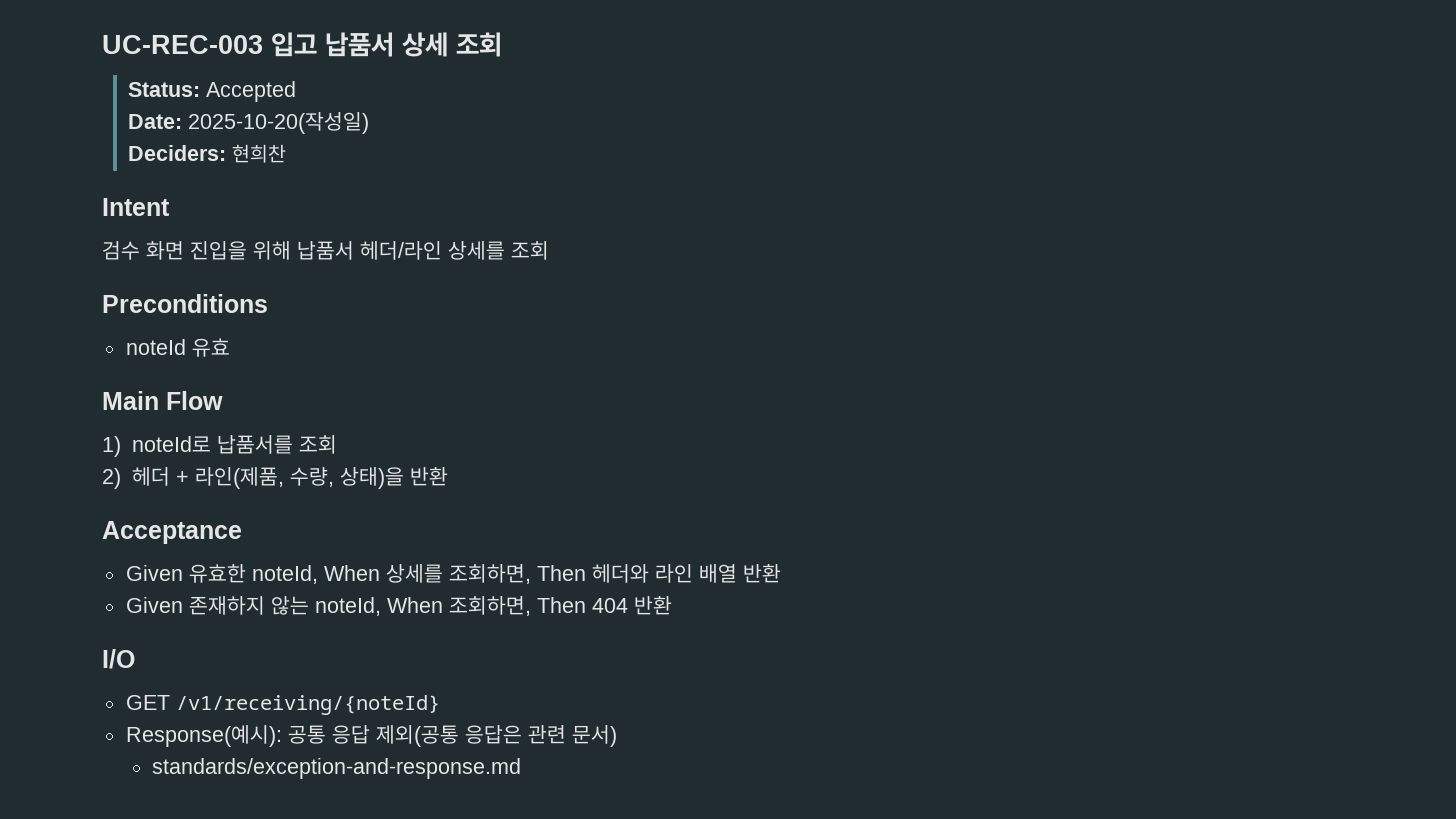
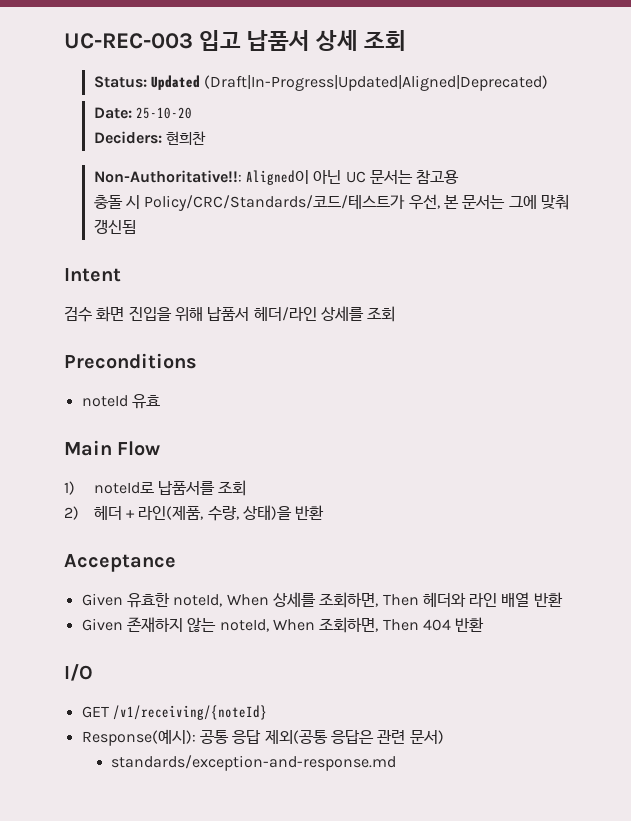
- Status: Accepted
+ Status: Updated (Draft|In-Progress|Updated|Aligned|Deprecated)
- Date: 2025-10-20(작성일)
+ Date: 25-10-20
+ Non-Authoritative!!: Aligned이 아닌 UC 문서는 참고용
+ 충돌 시 Policy/CRC/Standards/코드/테스트가 우선, 본 문서는 그에 맞춰 갱신됨

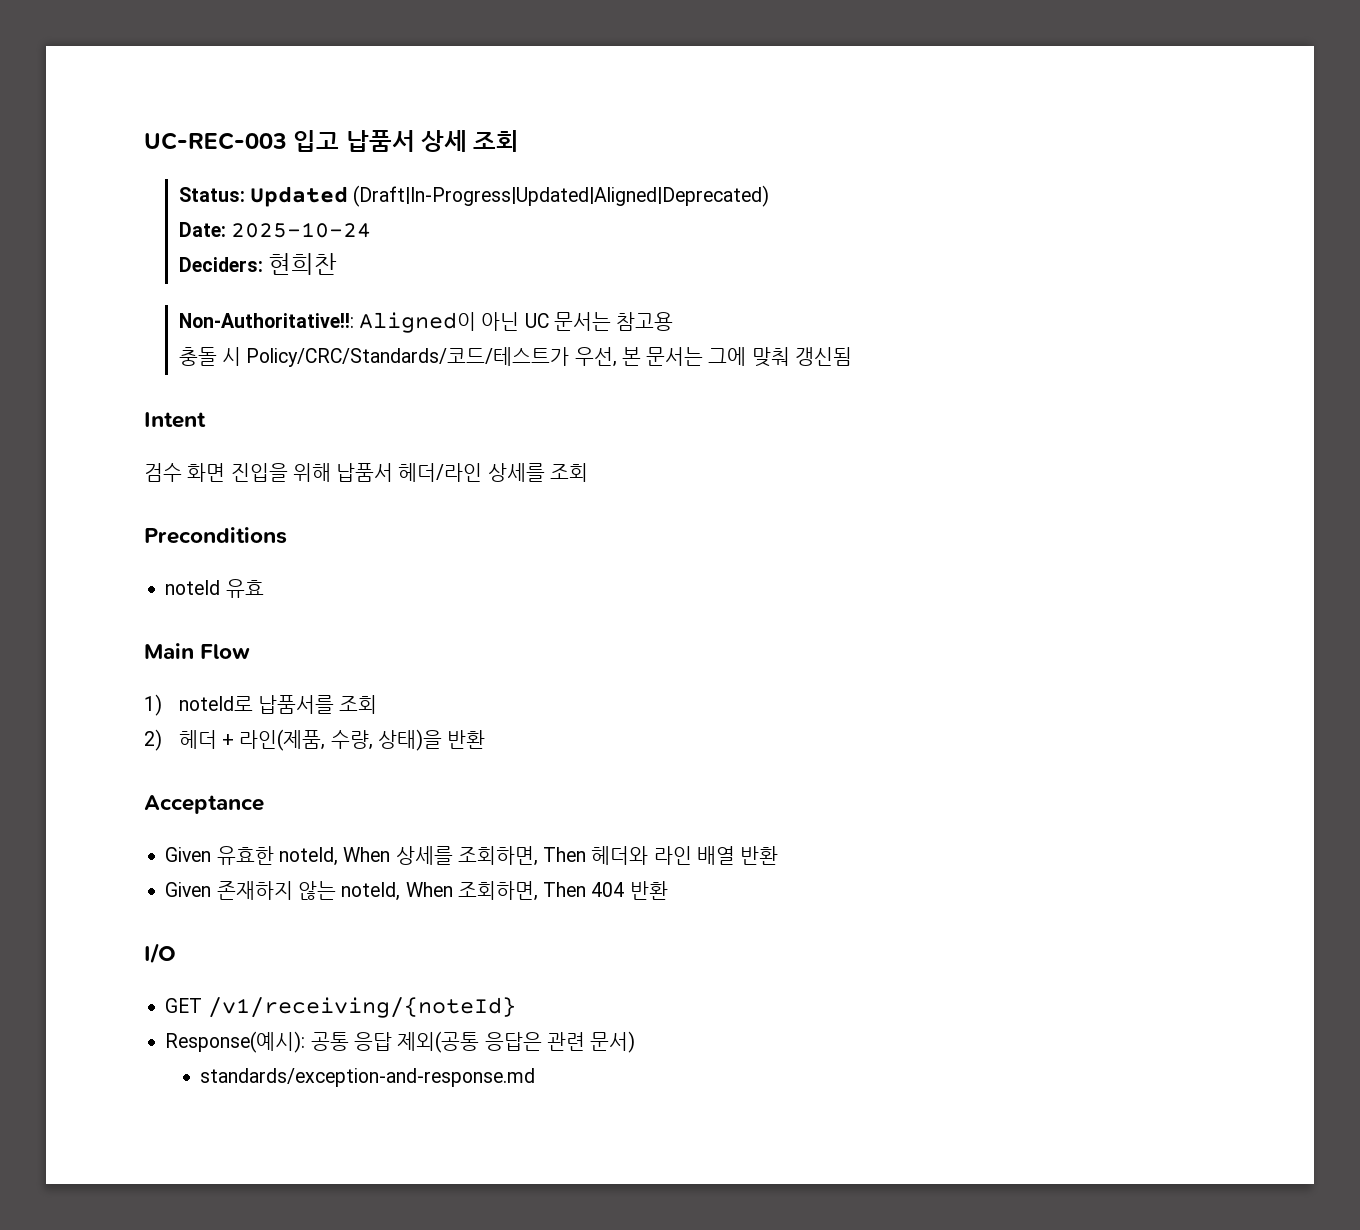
- Date: 25-10-20
+ Date: 2025-10-24

